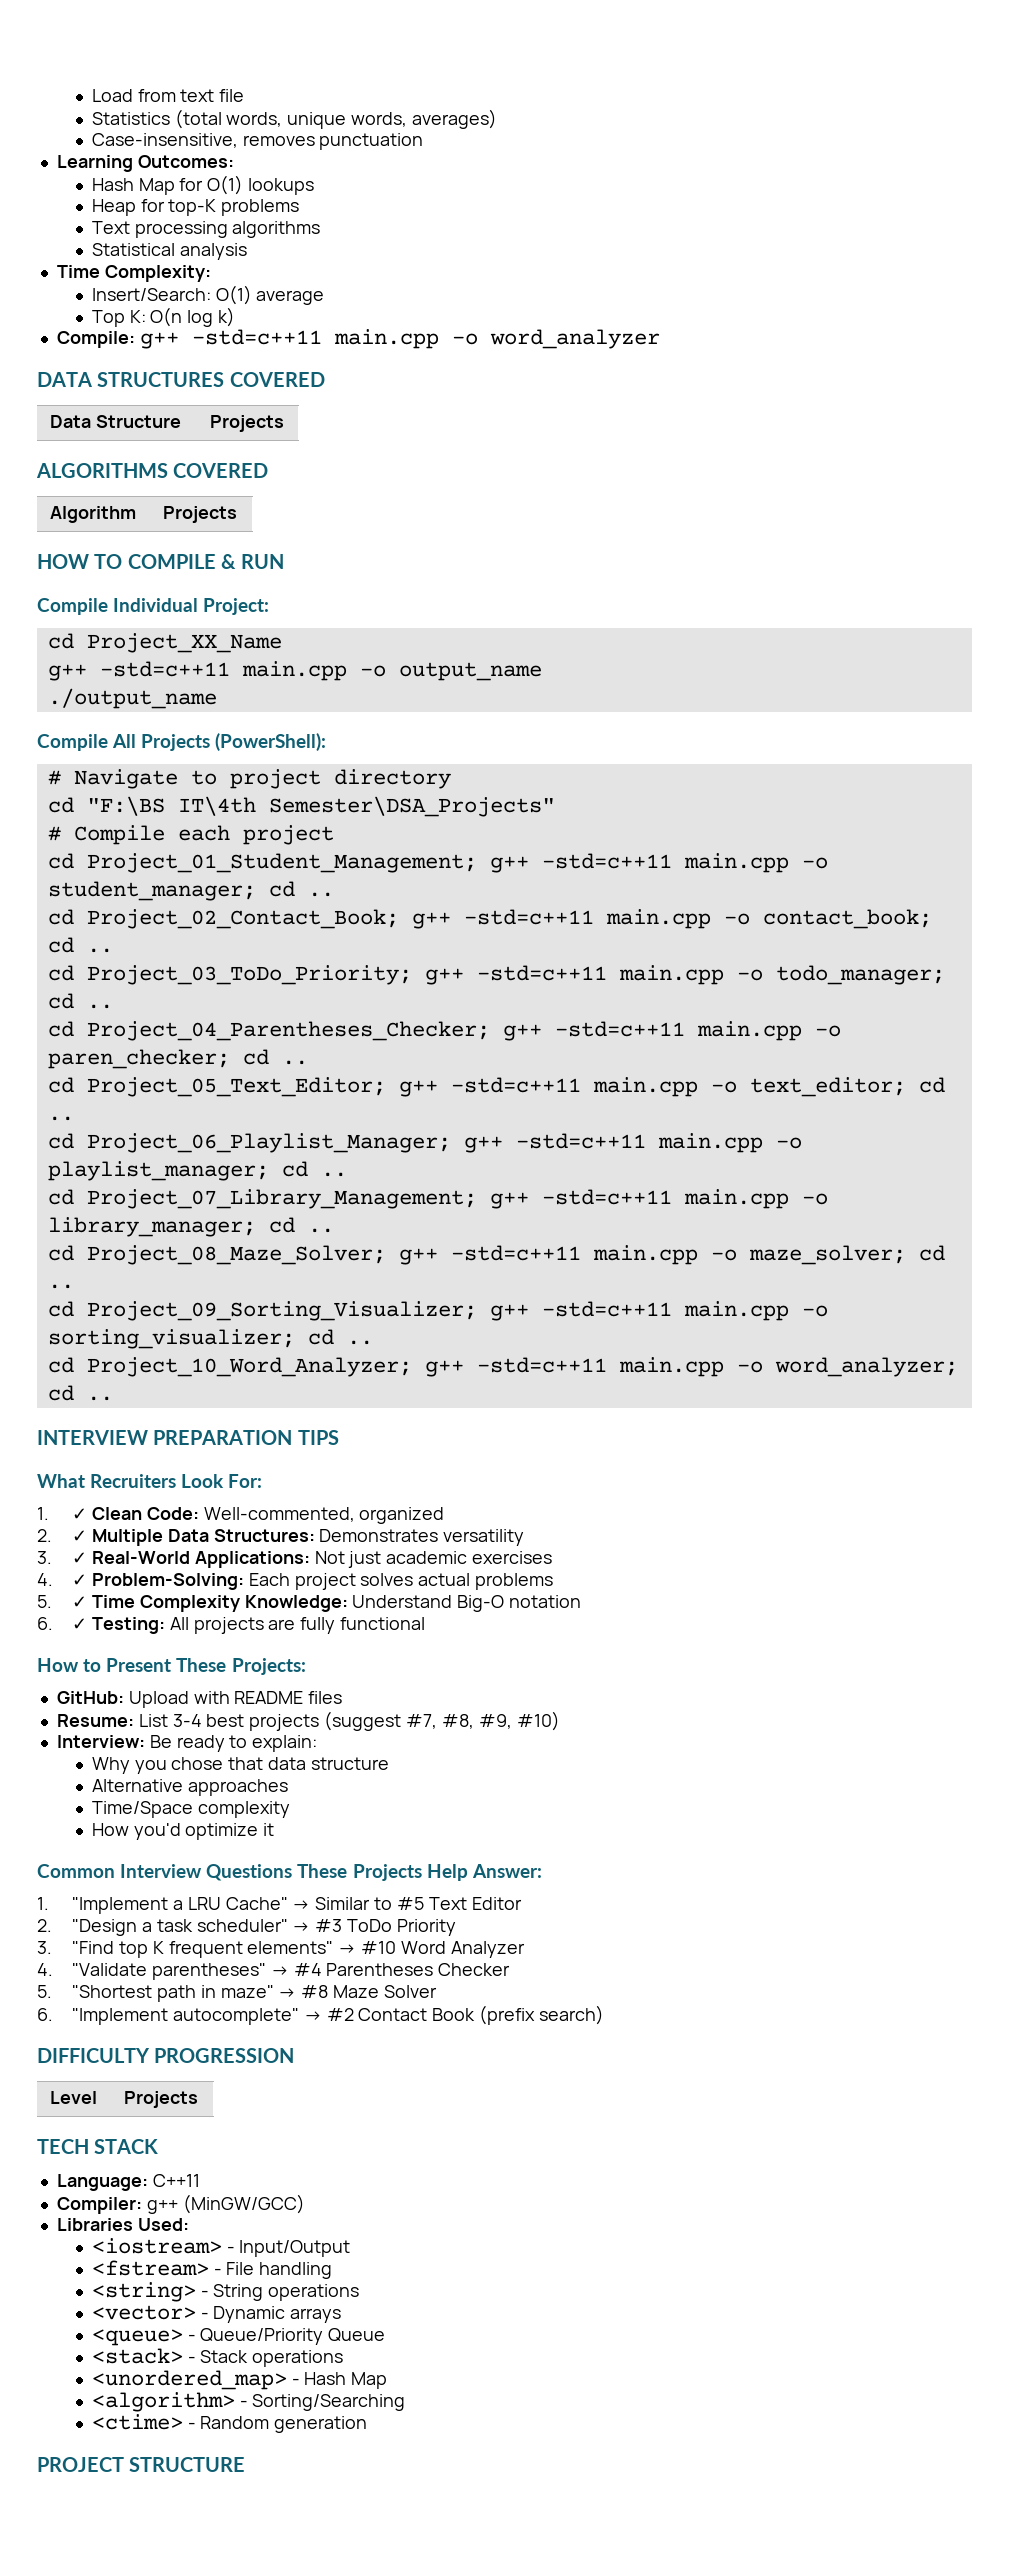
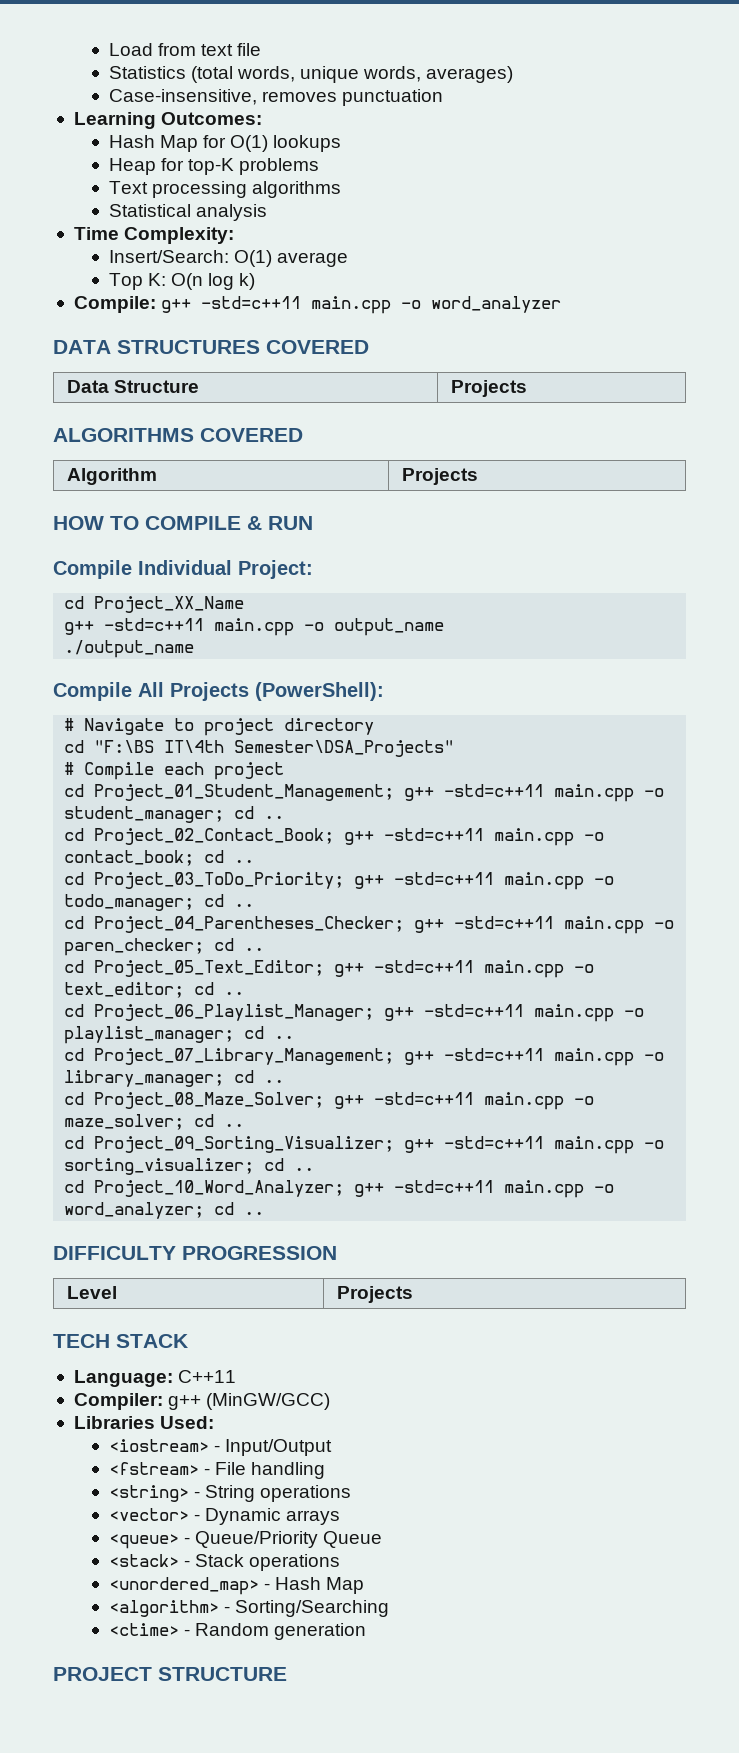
- INTERVIEW PREPARATION TIPS
- What Recruiters Look For:
- 1. ✓ Clean Code: Well-commented, organized
- 2. ✓ Multiple Data Structures: Demonstrates versatility
- 3. ✓ Real-World Applications: Not just academic exercises
- 4. ✓ Problem-Solving: Each project solves actual problems
- 5. ✓ Time Complexity Knowledge: Understand Big-O notation
- 6. ✓ Testing: All projects are fully functional
- How to Present These Projects:
- GitHub: Upload with README files
- Resume: List 3-4 best projects (suggest #7, #8, #9, #10)
- Interview: Be ready to explain:
- Why you chose that data structure
- Alternative approaches
- Time/Space complexity
- How you'd optimize it
- Common Interview Questions These Projects Help Answer:
- 1. "Implement a LRU Cache" → Similar to #5 Text Editor
- 2. "Design a task scheduler" → #3 ToDo Priority
- 3. "Find top K frequent elements" → #10 Word Analyzer
- 4. "Validate parentheses" → #4 Parentheses Checker
- 5. "Shortest path in maze" → #8 Maze Solver
- 6. "Implement autocomplete" → #2 Contact Book (prefix search)

